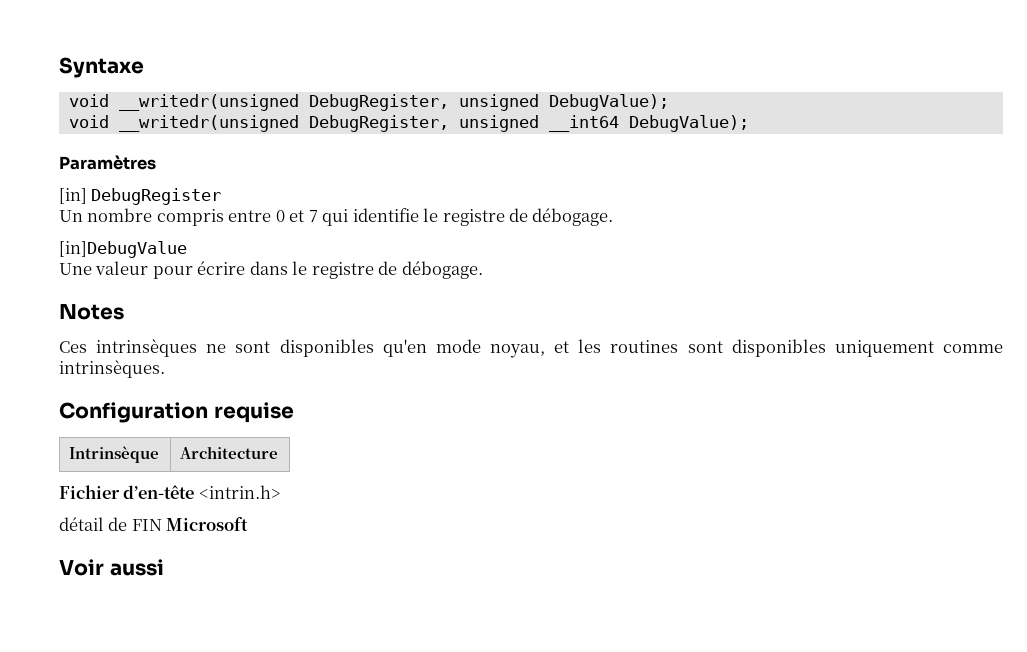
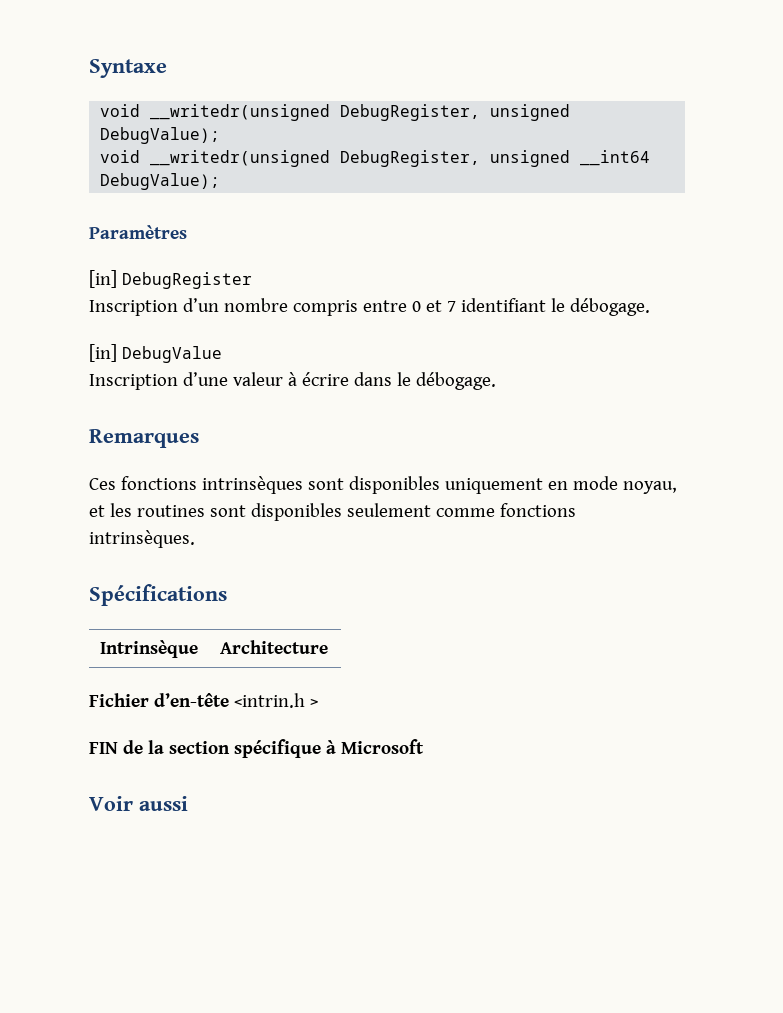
- Un nombre compris entre 0 et 7 qui identifie le registre de débogage.
- [in]DebugValue
- Une valeur pour écrire dans le registre de débogage.
- Notes
+ Inscription d’un nombre compris entre 0 et 7 identifiant le débogage.
+ [in] DebugValue
+ Inscription d’une valeur à écrire dans le débogage.
+ Remarques
- Ces intrinsèques ne sont disponibles qu'en mode noyau, et les routines sont disponibles uniquement comme intrinsèques.
+ Ces fonctions intrinsèques sont disponibles uniquement en mode noyau, et les routines sont disponibles seulement comme fonctions intrinsèques.
- Configuration requise
+ Spécifications
- Fichier d’en-tête <intrin.h>
- détail de FIN Microsoft
+ Fichier d’en-tête <intrin.h >
+ FIN de la section spécifique à Microsoft

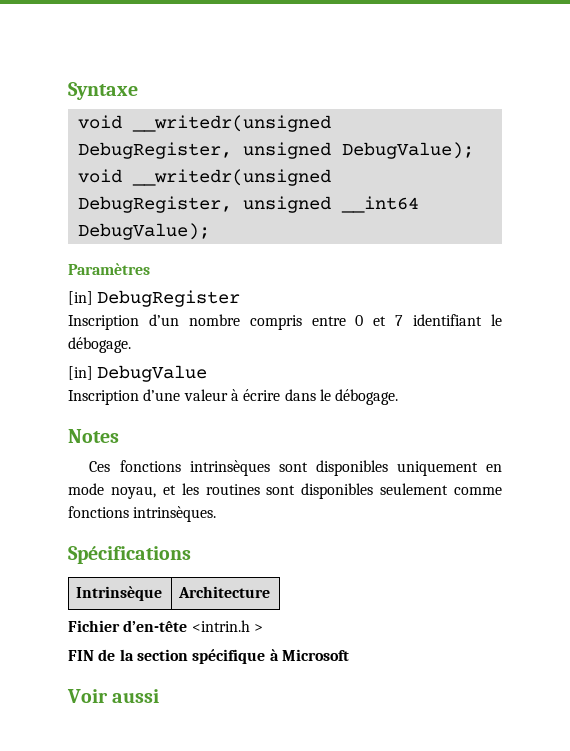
- Remarques
+ Notes

